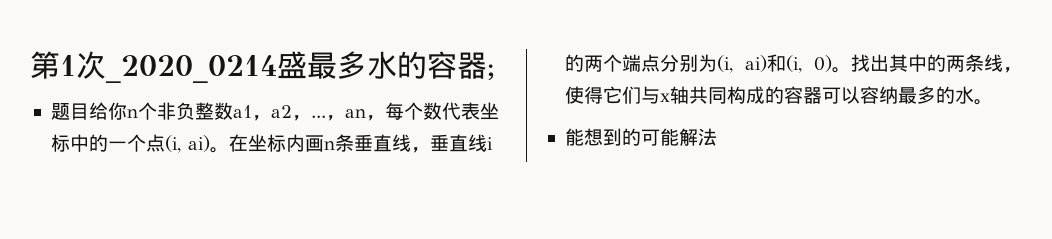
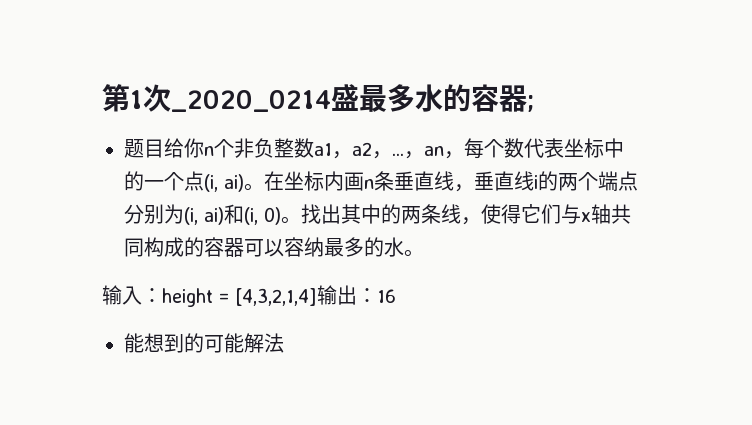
+ 输入：height = [4,3,2,1,4]输出：16

